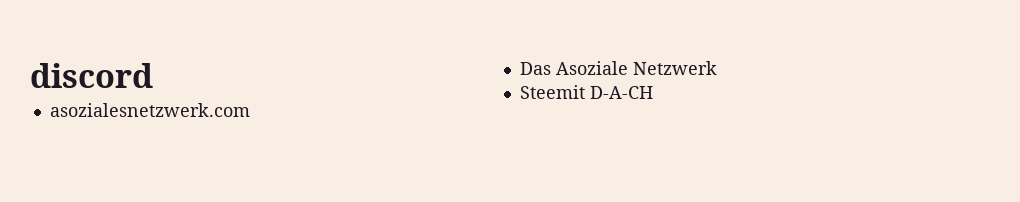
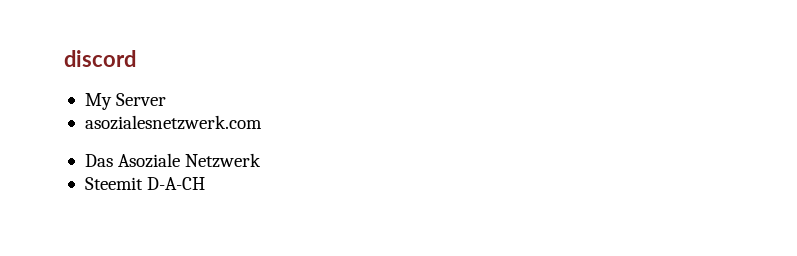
+ My Server

